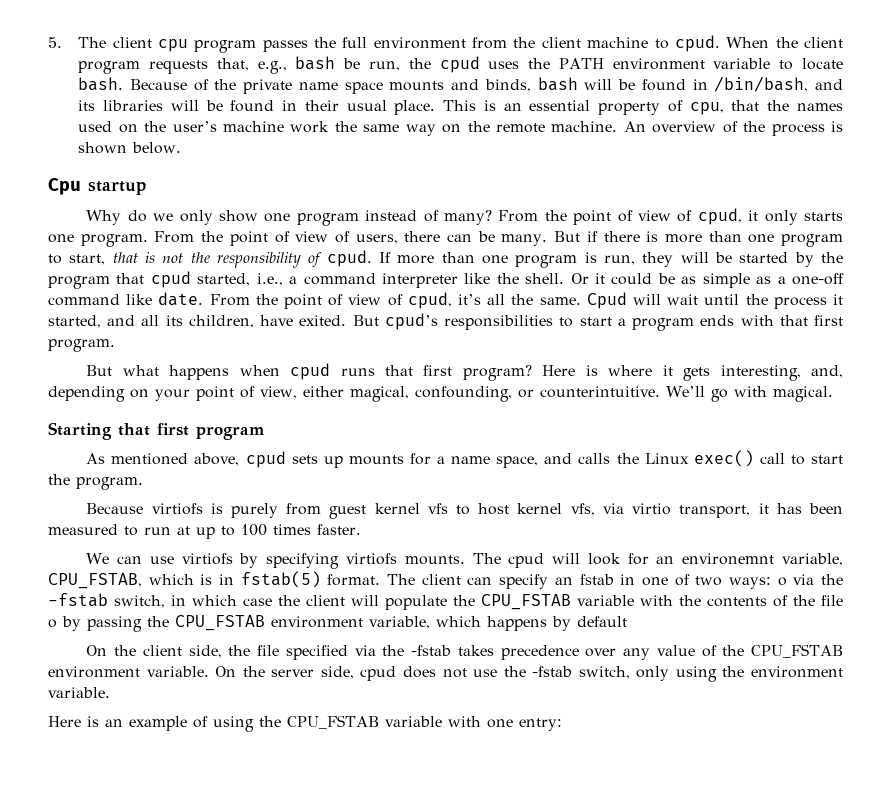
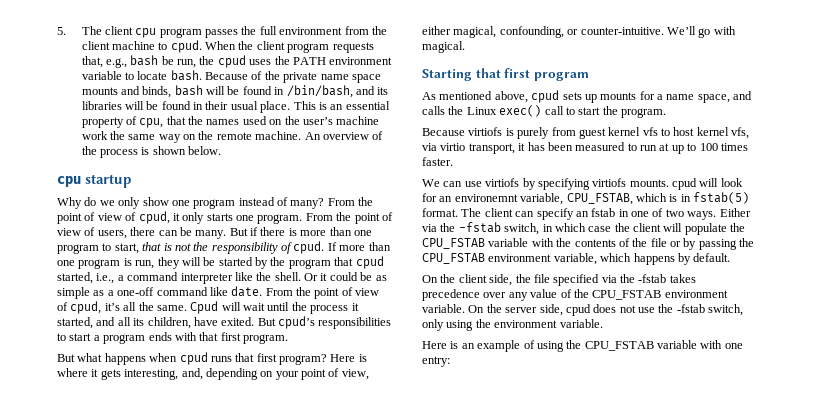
- Cpu startup
+ cpu startup
- Here is where it gets interesting, and, depending on your point of view, either magical, confounding, or counterintuitive.
+ Here is where it gets interesting, and, depending on your point of view, either magical, confounding, or counter-intuitive.
- We can use virtiofs by specifying virtiofs mounts. The cpud will look for an environemnt variable, CPU_FSTAB, which is in fstab(5) format.
+ We can use virtiofs by specifying virtiofs mounts. cpud will look for an environemnt variable, CPU_FSTAB, which is in fstab(5) format.
- The client can specify an fstab in one of two ways: o via the -fstab switch, in which case the client will populate the CPU_FSTAB variable with the contents of the file o by passing the CPU_FSTAB environment variable, which happens by default
+ The client can specify an fstab in one of two ways. Either via the -fstab switch, in which case the client will populate the CPU_FSTAB variable with the contents of the file or by passing the CPU_FSTAB environment variable, which happens by default.

